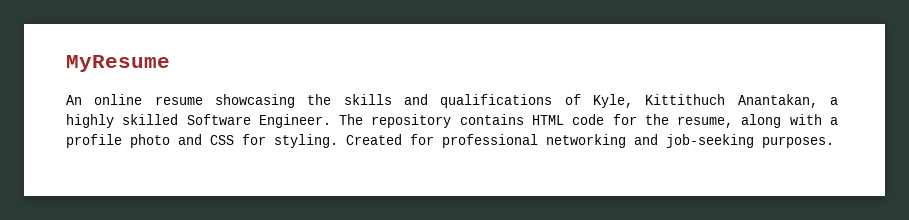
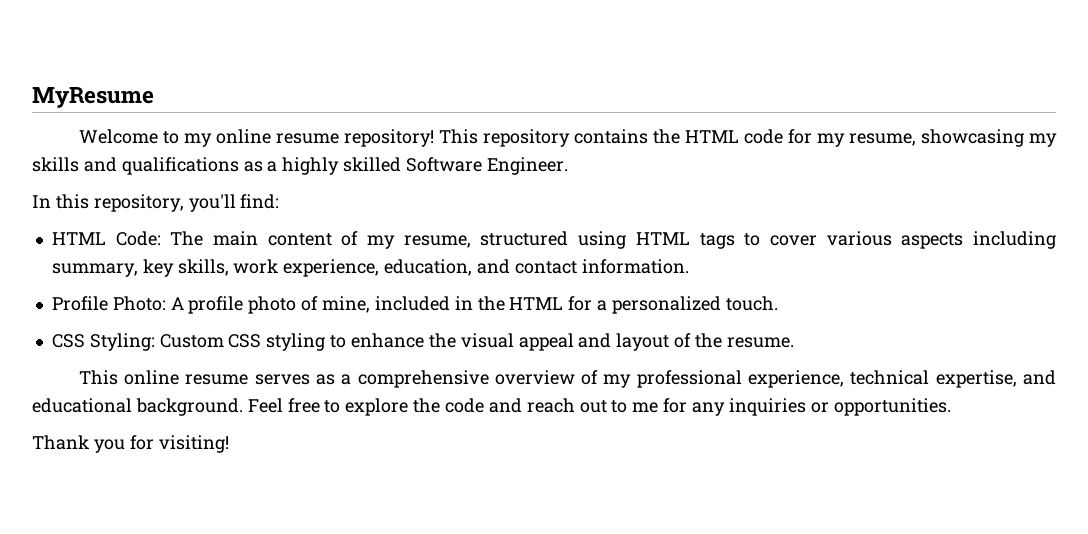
- An online resume showcasing the skills and qualifications of Kyle, Kittithuch Anantakan, a highly skilled Software Engineer. The repository contains HTML code for the resume, along with a profile photo and CSS for styling. Created for professional networking and job-seeking purposes.
+ Welcome to my online resume repository! This repository contains the HTML code for my resume, showcasing my skills and qualifications as a highly skilled Software Engineer.
+ In this repository, you'll find:
+ HTML Code: The main content of my resume, structured using HTML tags to cover various aspects including summary, key skills, work experience, education, and contact information.
+ Profile Photo: A profile photo of mine, included in the HTML for a personalized touch.
+ CSS Styling: Custom CSS styling to enhance the visual appeal and layout of the resume.
+ This online resume serves as a comprehensive overview of my professional experience, technical expertise, and educational background. Feel free to explore the code and reach out to me for any inquiries or opportunities.
+ Thank you for visiting!

